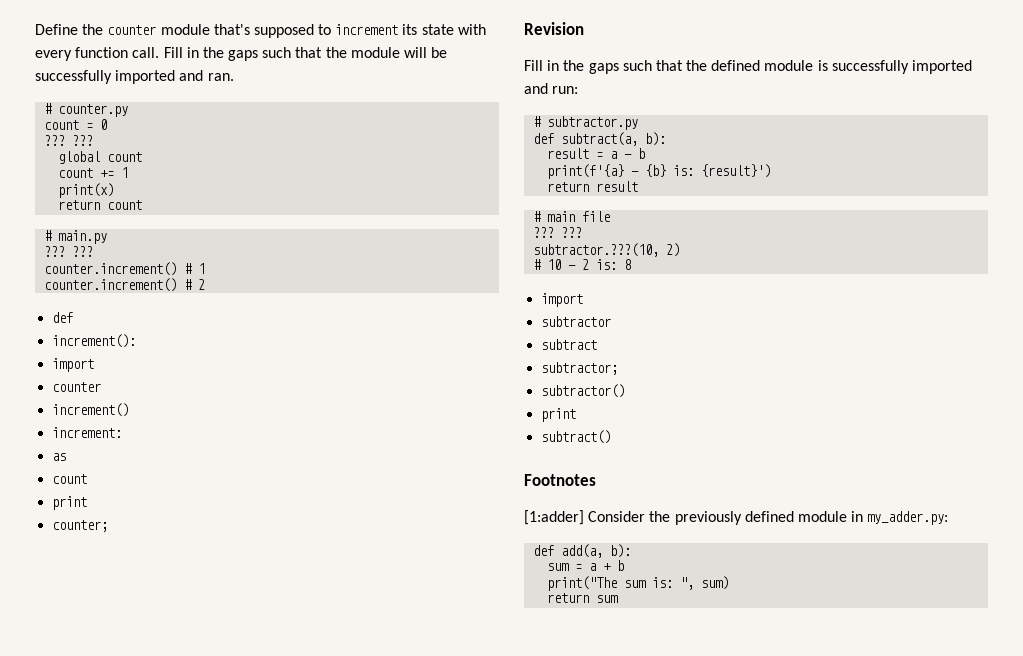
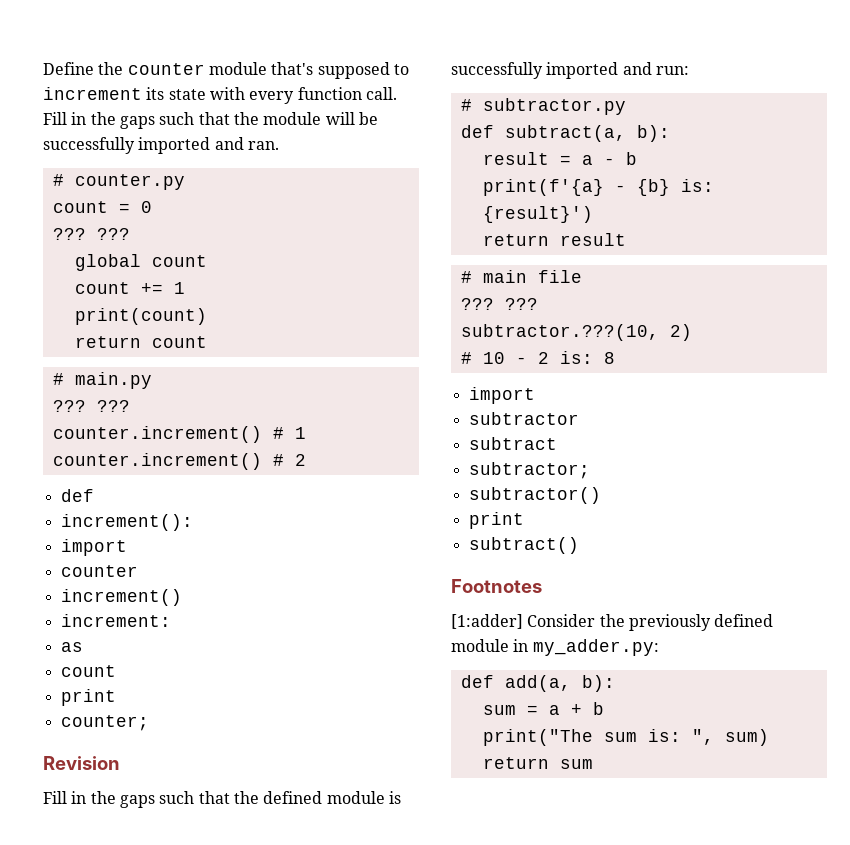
- print(x)
+ print(count)

